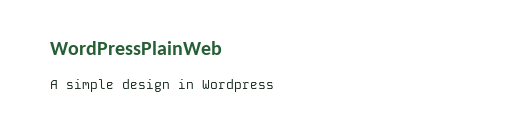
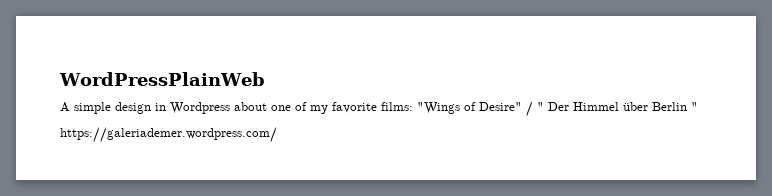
- A simple design in Wordpress
+ A simple design in Wordpress about one of my favorite films: "Wings of Desire" / " Der Himmel über Berlin "
+ https://galeriademer.wordpress.com/

